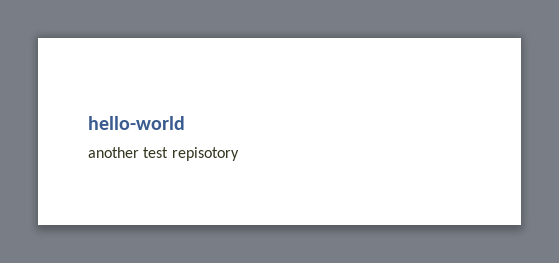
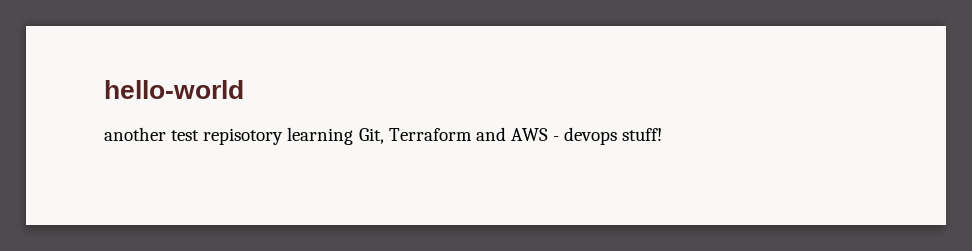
- another test repisotory
+ another test repisotory learning Git, Terraform and AWS - devops stuff!

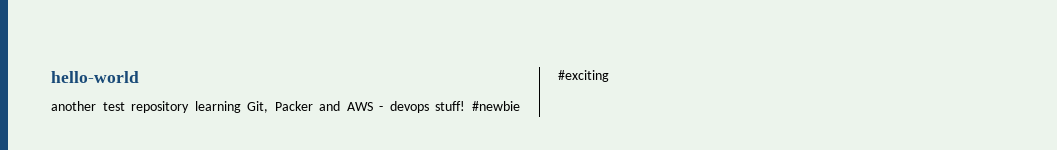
- another test repisotory learning Git, Terraform and AWS - devops stuff!
+ another test repository learning Git, Packer and AWS - devops stuff!
+ #newbie #exciting

